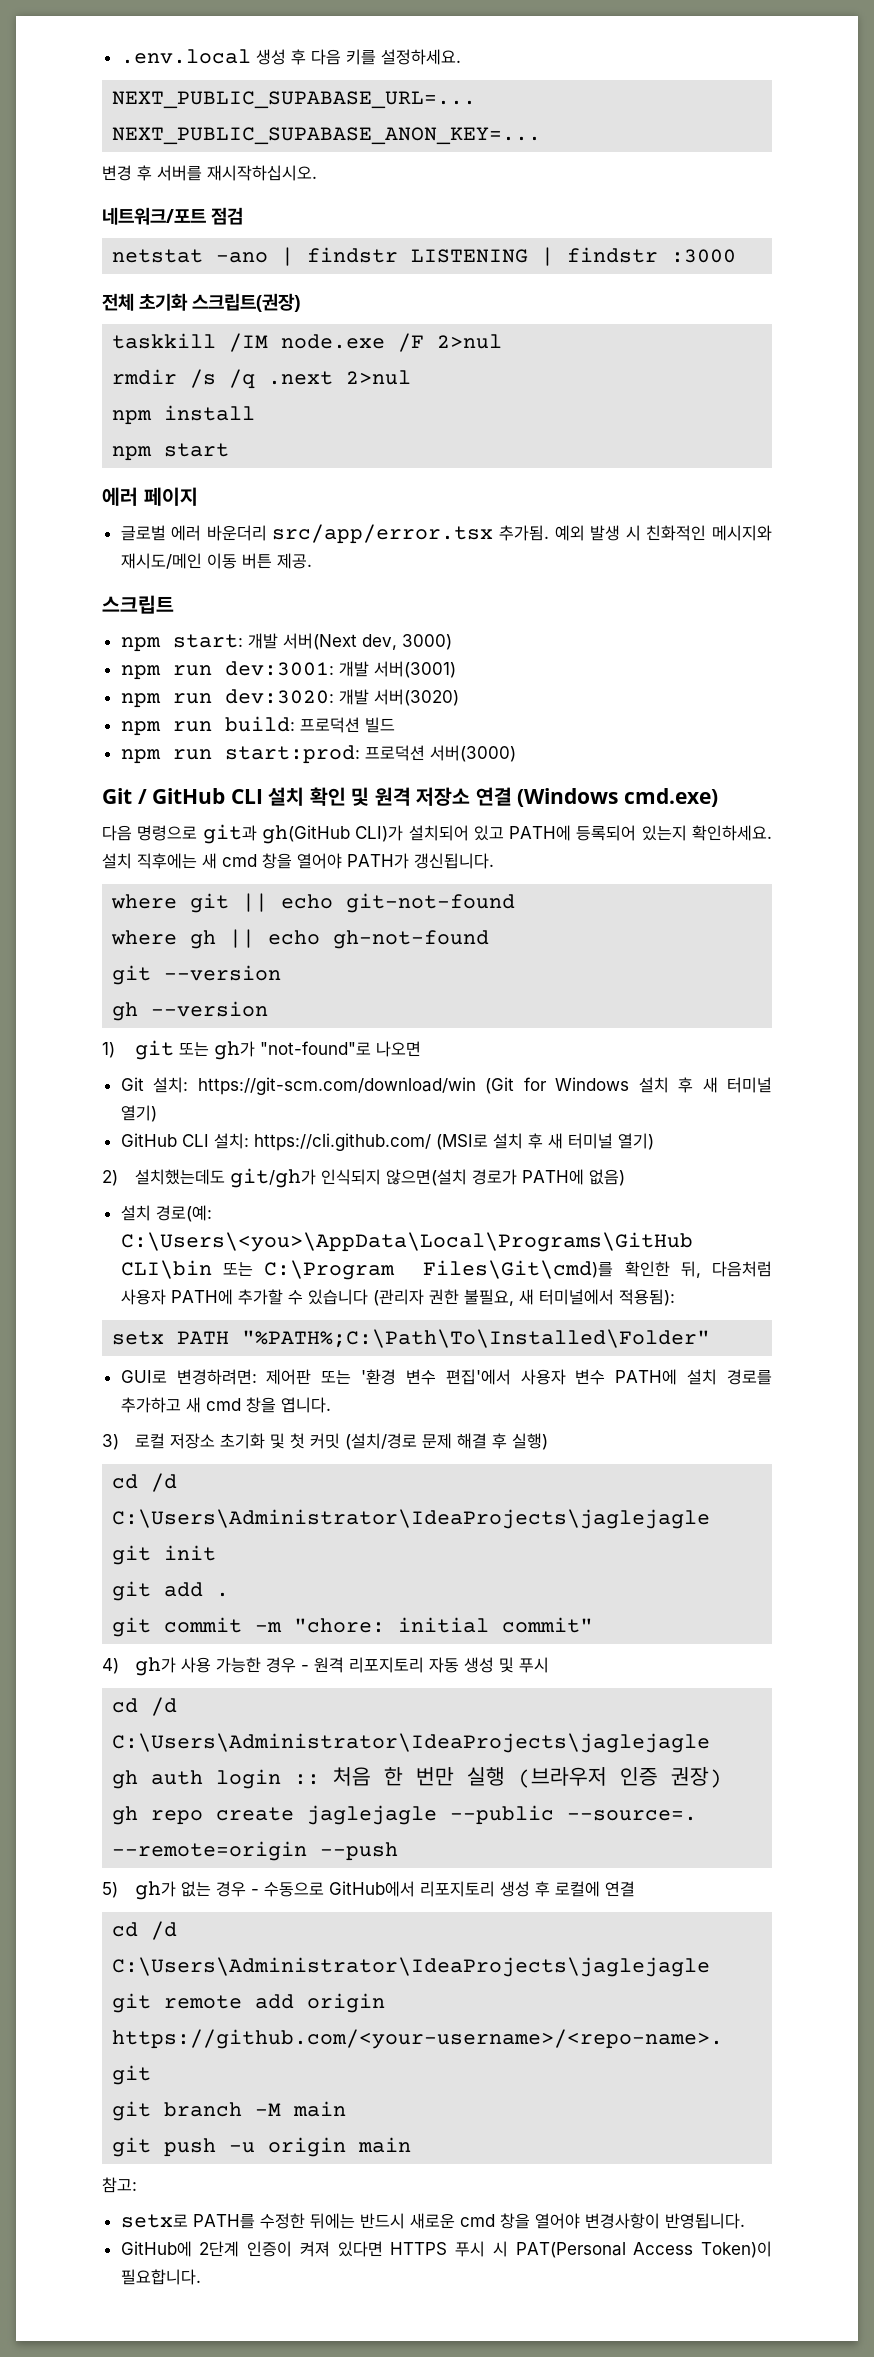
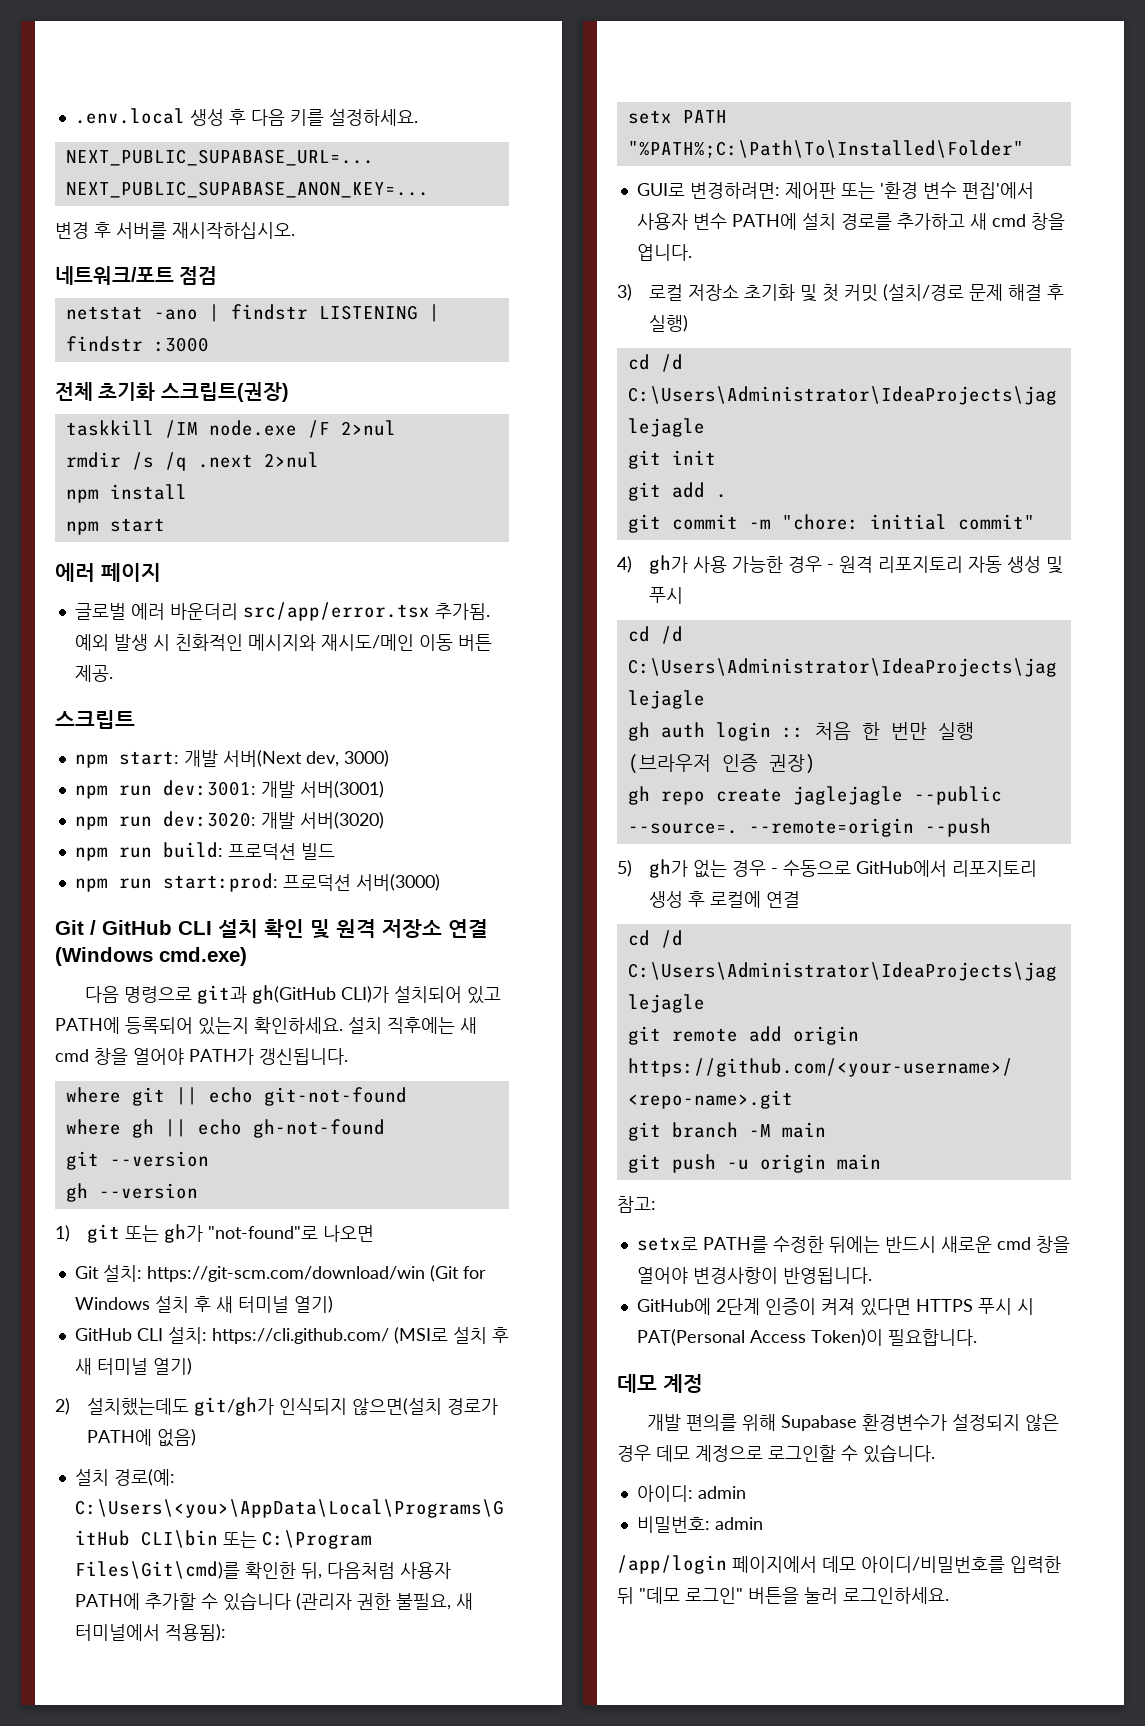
+ 데모 계정
+ 개발 편의를 위해 Supabase 환경변수가 설정되지 않은 경우 데모 계정으로 로그인할 수 있습니다.
+ 아이디: admin
+ 비밀번호: admin
+ /app/login 페이지에서 데모 아이디/비밀번호를 입력한 뒤 "데모 로그인" 버튼을 눌러 로그인하세요.

